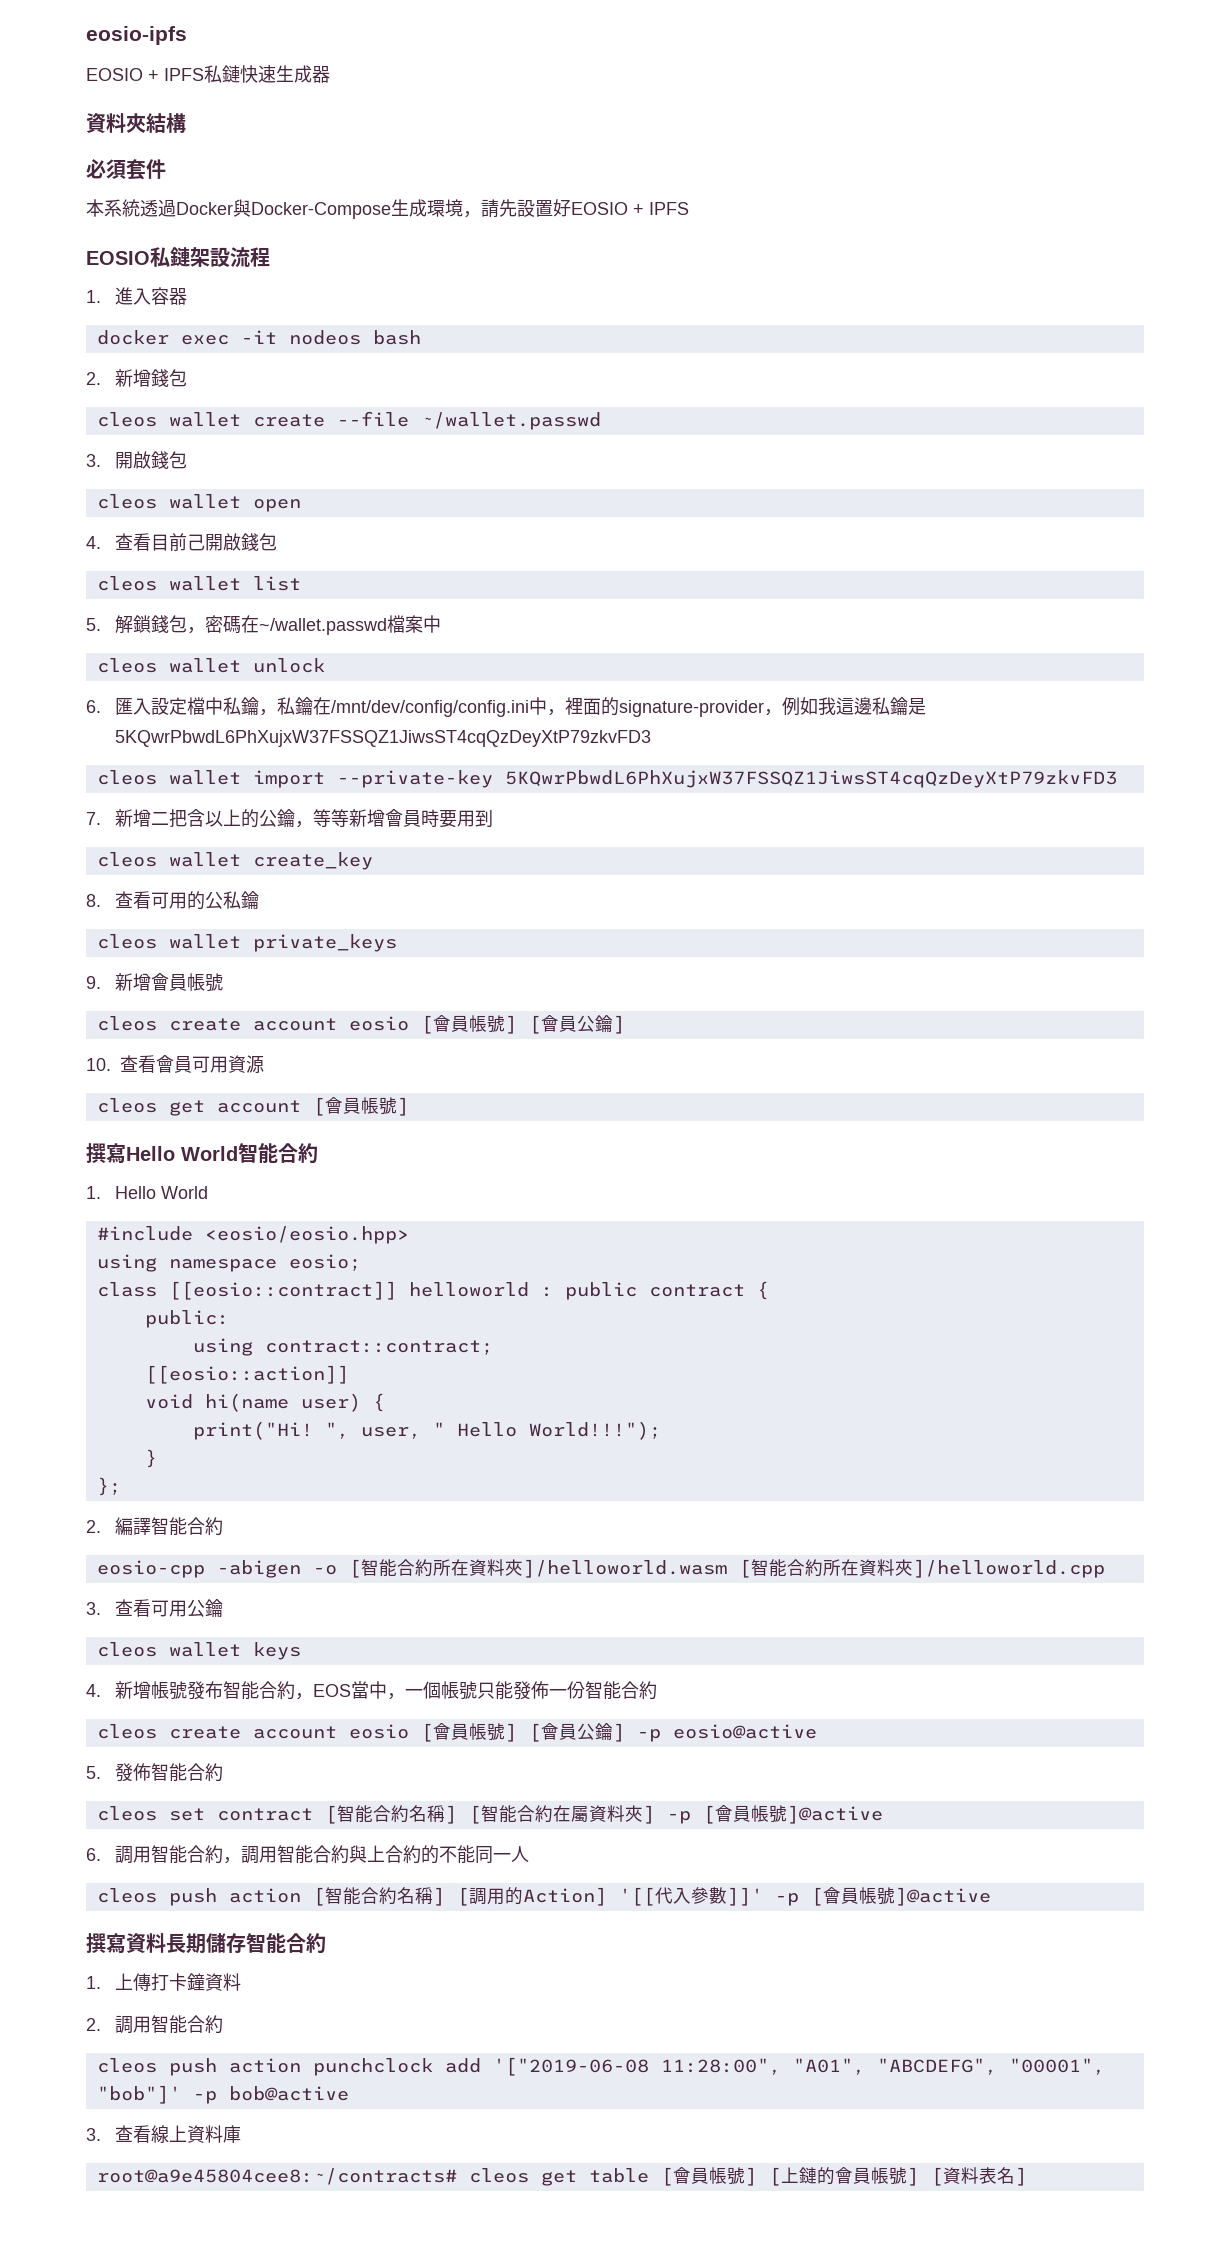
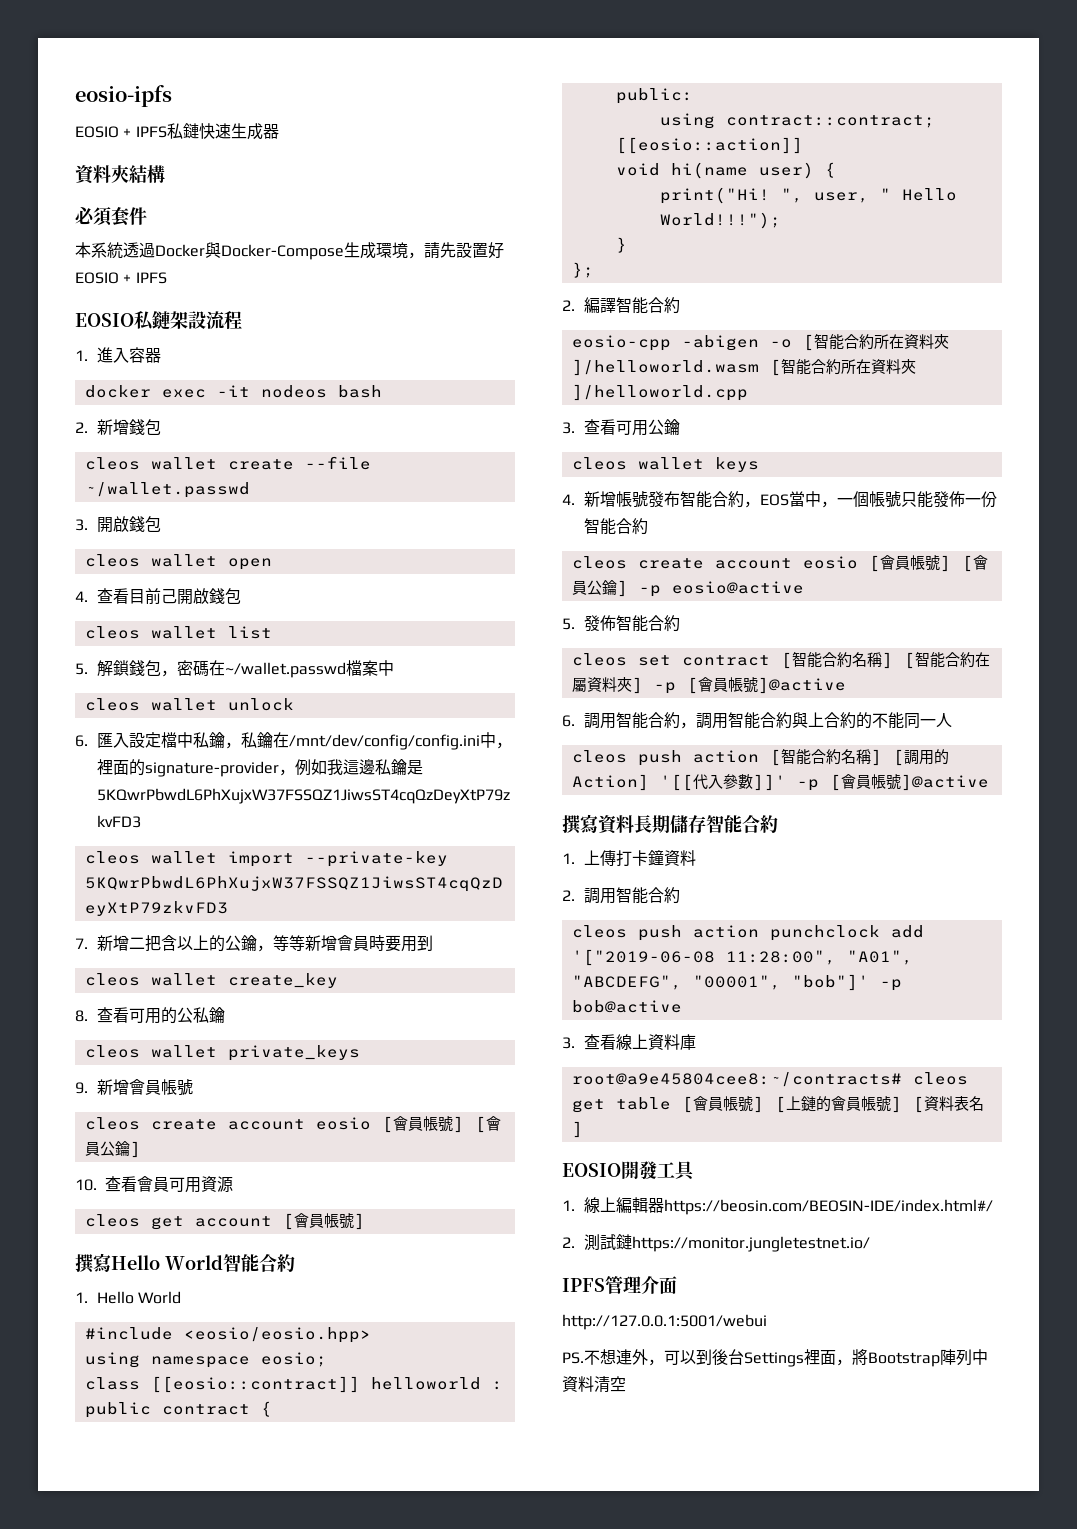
+ EOSIO開發工具
+ 1.線上編輯器https://beosin.com/BEOSIN-IDE/index.html#/
+ 2.測試鏈https://monitor.jungletestnet.io/
+ IPFS管理介面
+ http://127.0.0.1:5001/webui
+ PS.不想連外，可以到後台Settings裡面，將Bootstrap陣列中資料清空

